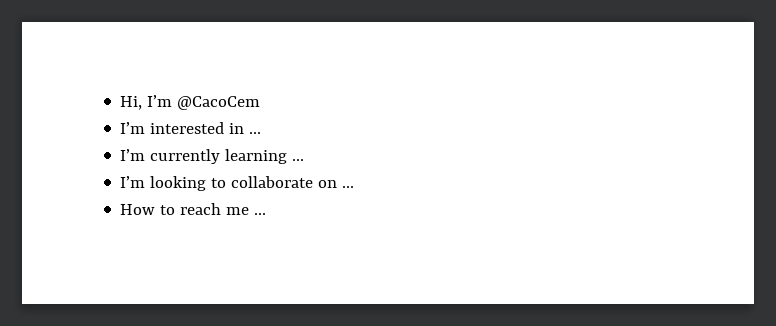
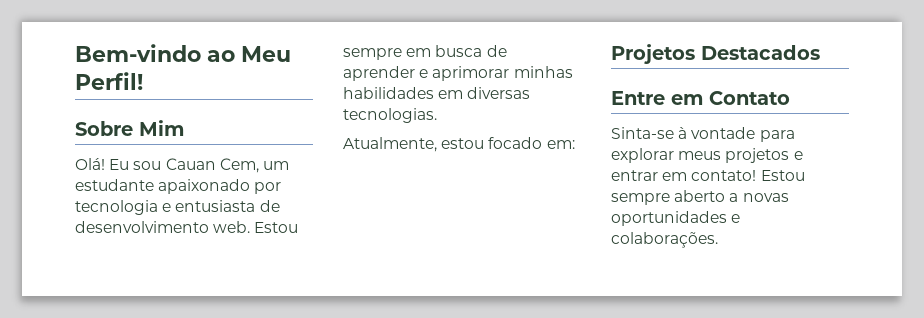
- Hi, I’m @CacoCem
- I’m interested in ...
- I’m currently learning ...
- I’m looking to collaborate on ...
- How to reach me ...
+ Bem-vindo ao Meu Perfil!
+ Sobre Mim
+ Olá! Eu sou Cauan Cem, um estudante apaixonado por tecnologia e entusiasta de desenvolvimento web. Estou sempre em busca de aprender e aprimorar minhas habilidades em diversas tecnologias.
+ Atualmente, estou focado em:
+ Projetos Destacados
+ Entre em Contato
+ Sinta-se à vontade para explorar meus projetos e entrar em contato! Estou sempre aberto a novas oportunidades e colaborações.

